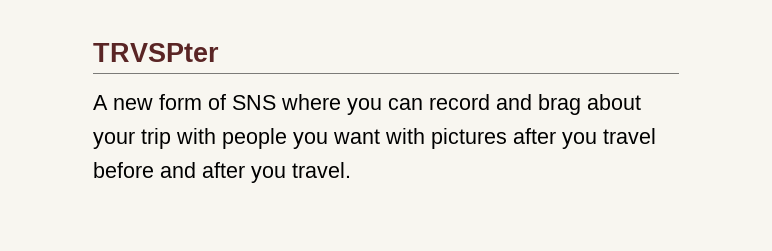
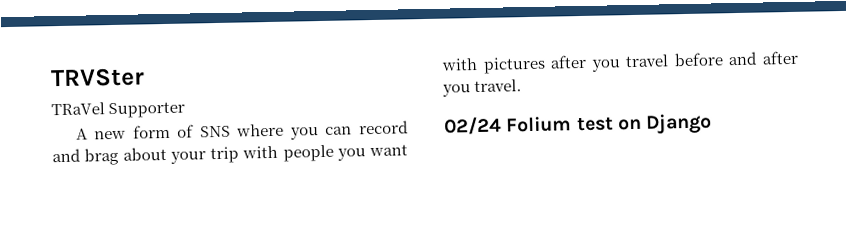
- TRVSPter
+ TRVSter
+ TRaVel Supporter
+ 02/24 Folium test on Django

